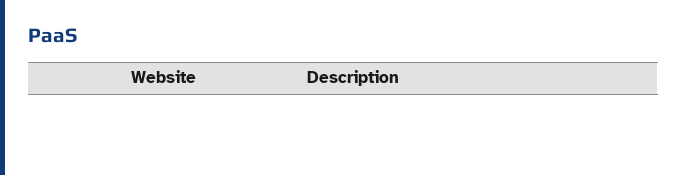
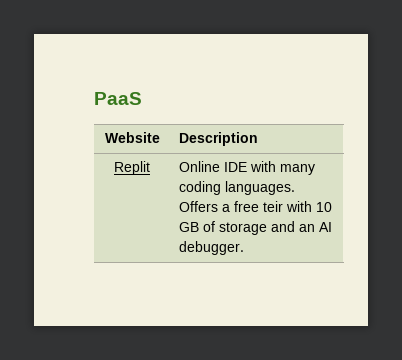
+ Replit | Online IDE with many coding languages. Offers a free teir with 10 GB of storage and an AI debugger.

